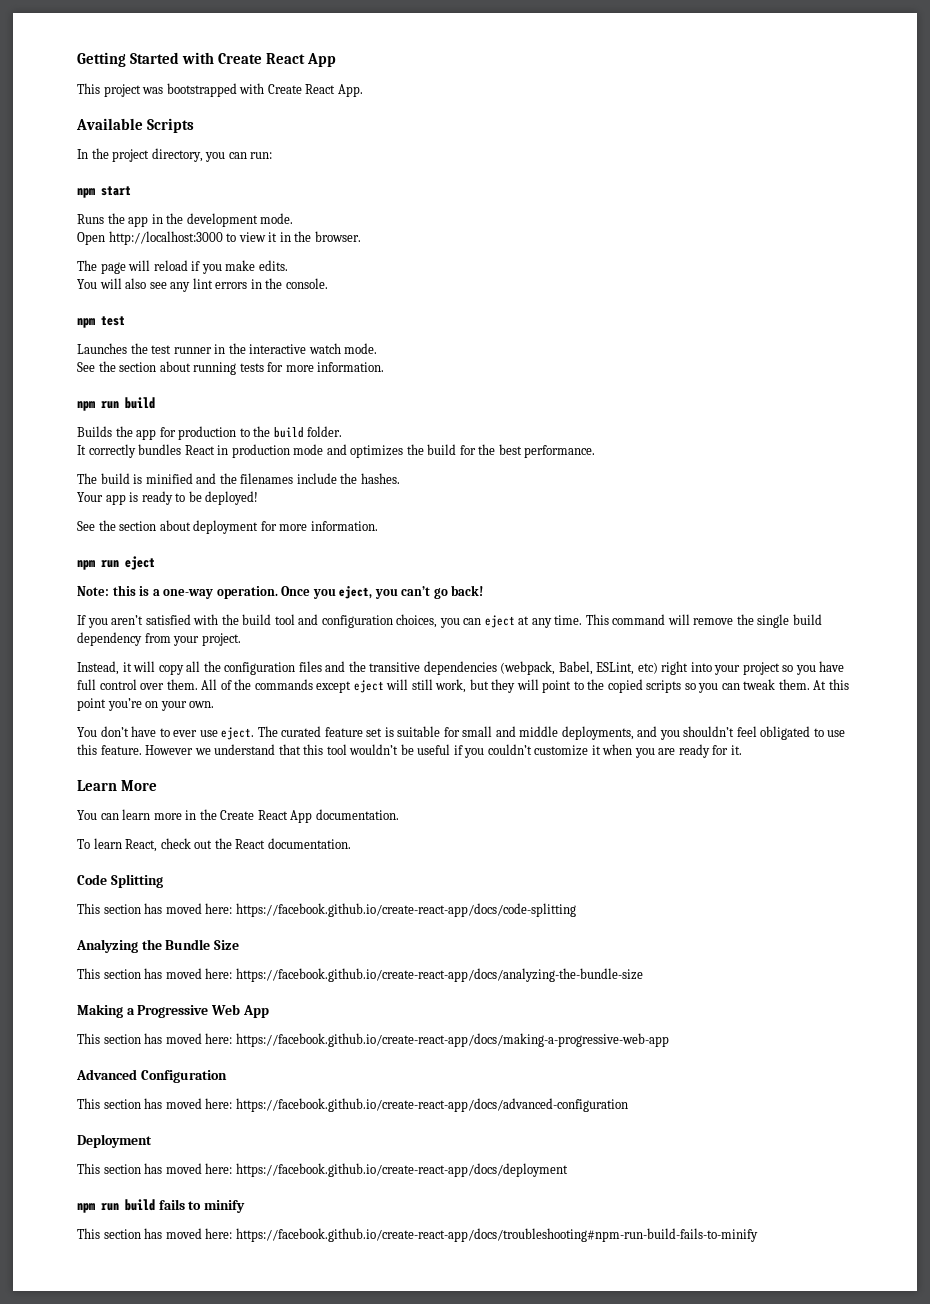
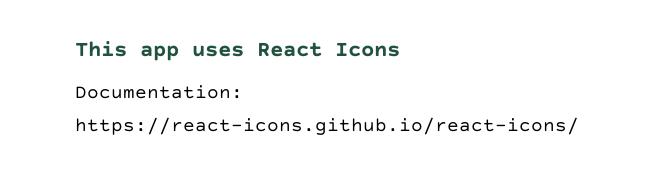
- Getting Started with Create React App
- This project was bootstrapped with Create React App.
- Available Scripts
- In the project directory, you can run:
- npm start
- Runs the app in the development mode.
- Open http://localhost:3000 to view it in the browser.
- The page will reload if you make edits.
- You will also see any lint errors in the console.
- npm test
- Launches the test runner in the interactive watch mode.
- See the section about running tests for more information.
- npm run build
- Builds the app for production to the build folder.
- It correctly bundles React in production mode and optimizes the build for the best performance.
- The build is minified and the filenames include the hashes.
- Your app is ready to be deployed!
- See the section about deployment for more information.
- npm run eject
- Note: this is a one-way operation. Once you eject, you can’t go back!
- If you aren’t satisfied with the build tool and configuration choices, you can eject at any time. This command will remove the single build dependency from your project.
- Instead, it will copy all the configuration files and the transitive dependencies (webpack, Babel, ESLint, etc) right into your project so you have full control over them. All of the commands except eject will still work, but they will point to the copied scripts so you can tweak them. At this point you’re on your own.
- You don’t have to ever use eject. The curated feature set is suitable for small and middle deployments, and you shouldn’t feel obligated to use this feature. However we understand that this tool wouldn’t be useful if you couldn’t customize it when you are ready for it.
- Learn More
- You can learn more in the Create React App documentation.
- To learn React, check out the React documentation.
- Code Splitting
- This section has moved here: https://facebook.github.io/create-react-app/docs/code-splitting
- Analyzing the Bundle Size
- This section has moved here: https://facebook.github.io/create-react-app/docs/analyzing-the-bundle-size
- Making a Progressive Web App
- This section has moved here: https://facebook.github.io/create-react-app/docs/making-a-progressive-web-app
- Advanced Configuration
- This section has moved here: https://facebook.github.io/create-react-app/docs/advanced-configuration
- Deployment
- This section has moved here: https://facebook.github.io/create-react-app/docs/deployment
- npm run build fails to minify
- This section has moved here: https://facebook.github.io/create-react-app/docs/troubleshooting#npm-run-build-fails-to-minify
+ This app uses React Icons
+ Documentation: https://react-icons.github.io/react-icons/

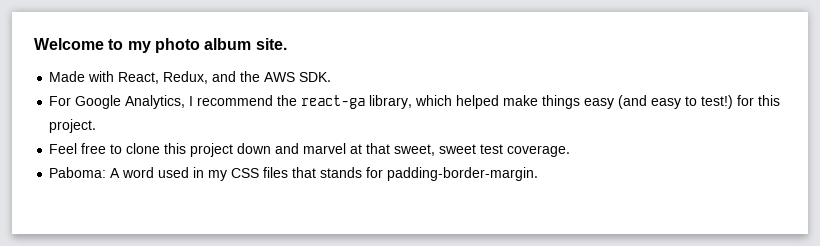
- This app uses React Icons
- Documentation: https://react-icons.github.io/react-icons/
+ Welcome to my photo album site.
+ Made with React, Redux, and the AWS SDK.
+ For Google Analytics, I recommend the react-ga library, which helped make things easy (and easy to test!) for this project.
+ Feel free to clone this project down and marvel at that sweet, sweet test coverage.
+ Paboma: A word used in my CSS files that stands for padding-border-margin.

